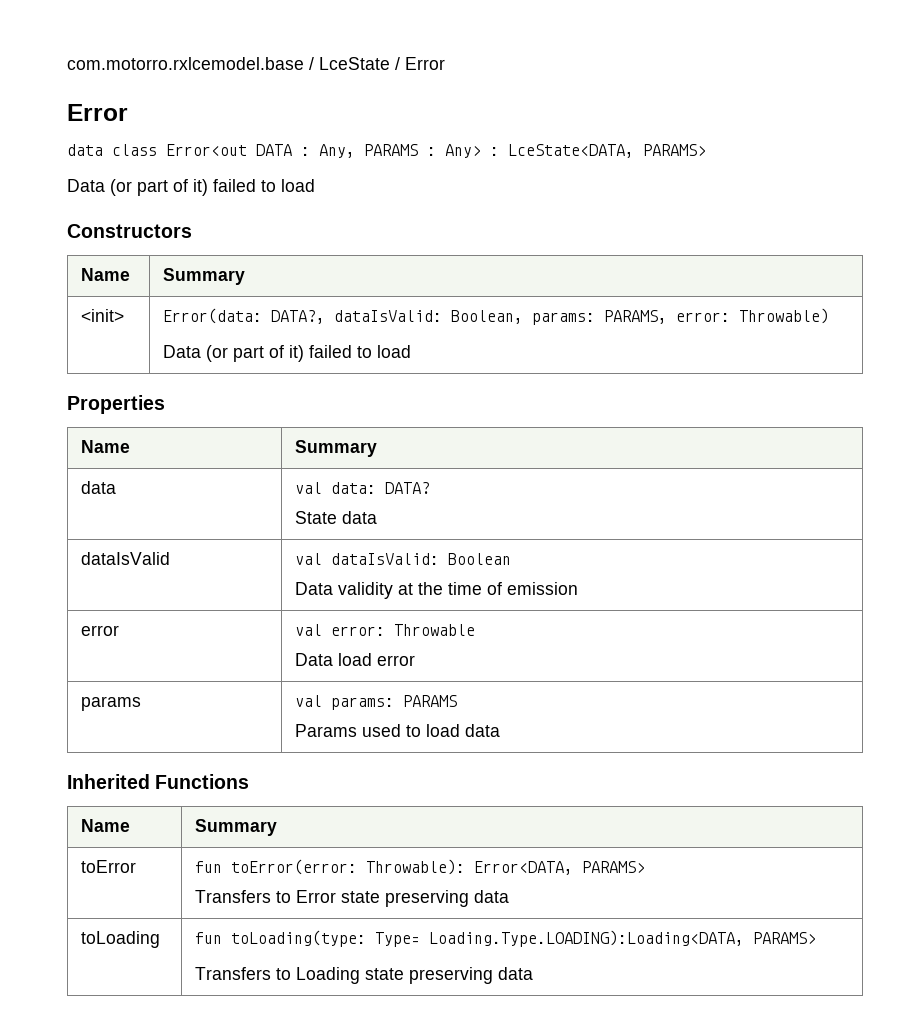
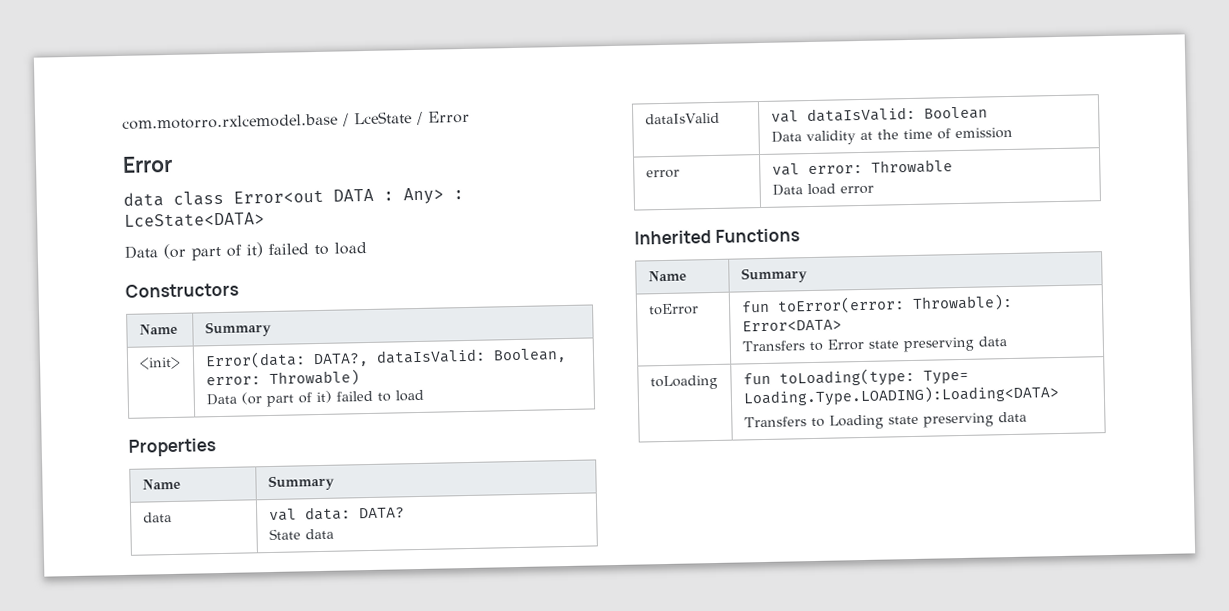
- data class Error<out DATA : Any, PARAMS : Any> : LceState<DATA, PARAMS>
+ data class Error<out DATA : Any> : LceState<DATA>
- <init> | Error(data: DATA?, dataIsValid: Boolean, params: PARAMS, error: Throwable)
+ <init> | Error(data: DATA?, dataIsValid: Boolean, error: Throwable)
- params | val params: PARAMS
- Params used to load data
- toError | fun toError(error: Throwable): Error<DATA, PARAMS>
+ toError | fun toError(error: Throwable): Error<DATA>
- toLoading | fun toLoading(type: Type= Loading.Type.LOADING):Loading<DATA, PARAMS>
+ toLoading | fun toLoading(type: Type= Loading.Type.LOADING):Loading<DATA>

